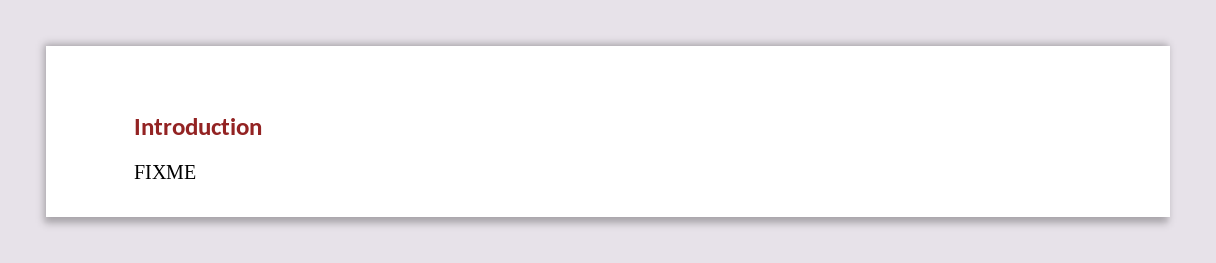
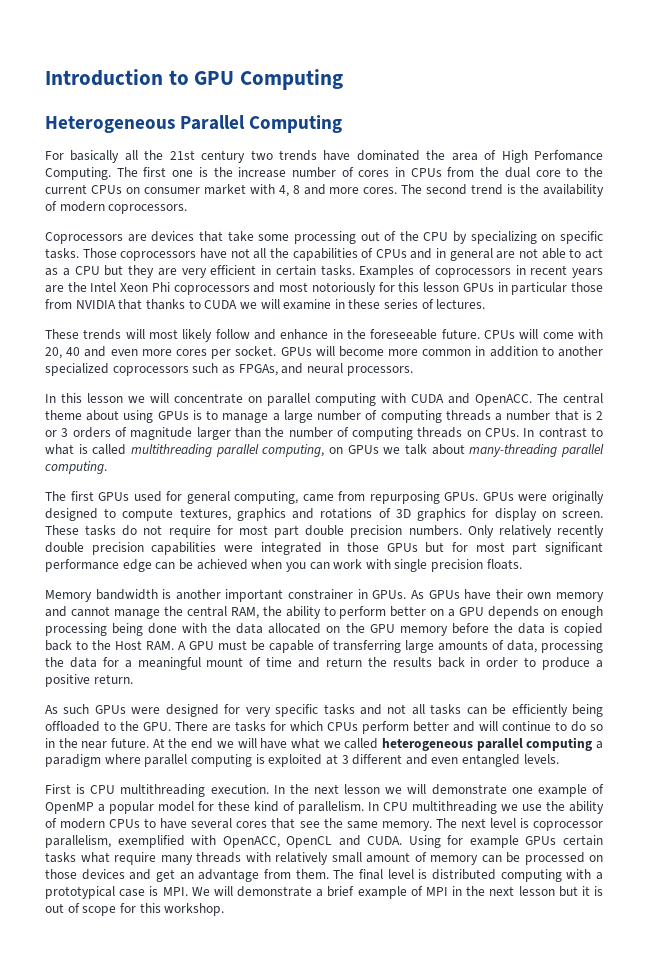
- Introduction
- FIXME
+ Introduction to GPU Computing
+ Heterogeneous Parallel Computing
+ For basically all the 21st century two trends have dominated the area of High Perfomance Computing. The first one is the increase number of cores in CPUs from the dual core to the current CPUs on consumer market with 4, 8 and more cores. The second trend is the availability of modern coprocessors.
+ Coprocessors are devices that take some processing out of the CPU by specializing on specific tasks. Those coprocessors have not all the capabilities of CPUs and in general are not able to act as a CPU but they are very efficient in certain tasks. Examples of coprocessors in recent years are the Intel Xeon Phi coprocessors and most notoriously for this lesson GPUs in particular those from NVIDIA that thanks to CUDA we will examine in these series of lectures.
+ These trends will most likely follow and enhance in the foreseeable future. CPUs will come with 20, 40 and even more cores per socket. GPUs will become more common in addition to another specialized coprocessors such as FPGAs, and neural processors.
+ In this lesson we will concentrate on parallel computing with CUDA and OpenACC. The central theme about using GPUs is to manage a large number of computing threads a number that is 2 or 3 orders of magnitude larger than the number of computing threads on CPUs. In contrast to what is called multithreading parallel computing, on GPUs we talk about many-threading parallel computing.
+ The first GPUs used for general computing, came from repurposing GPUs. GPUs were originally designed to compute textures, graphics and rotations of 3D graphics for display on screen. These tasks do not require for most part double precision numbers. Only relatively recently double precision capabilities were integrated in those GPUs but for most part significant performance edge can be achieved when you can work with single precision floats.
+ Memory bandwidth is another important constrainer in GPUs. As GPUs have their own memory and cannot manage the central RAM, the ability to perform better on a GPU depends on enough processing being done with the data allocated on the GPU memory before the data is copied back to the Host RAM. A GPU must be capable of transferring large amounts of data, processing the data for a meaningful mount of time and return the results back in order to produce a positive return.
+ As such GPUs were designed for very specific tasks and not all tasks can be efficiently being offloaded to the GPU. There are tasks for which CPUs perform better and will continue to do so in the near future. At the end we will have what we called heterogeneous parallel computing a paradigm where parallel computing is exploited at 3 different and even entangled levels.
+ First is CPU multithreading execution. In the next lesson we will demonstrate one example of OpenMP a popular model for these kind of parallelism. In CPU multithreading we use the ability of modern CPUs to have several cores that see the same memory. The next level is coprocessor parallelism, exemplified with OpenACC, OpenCL and CUDA. Using for example GPUs certain tasks what require many threads with relatively small amount of memory can be processed on those devices and get an advantage from them. The final level is distributed computing with a prototypical case is MPI. We will demonstrate a brief example of MPI in the next lesson but it is out of scope for this workshop.

